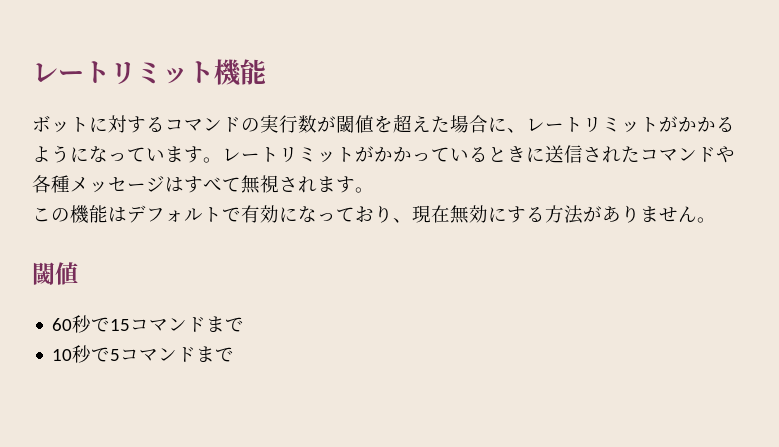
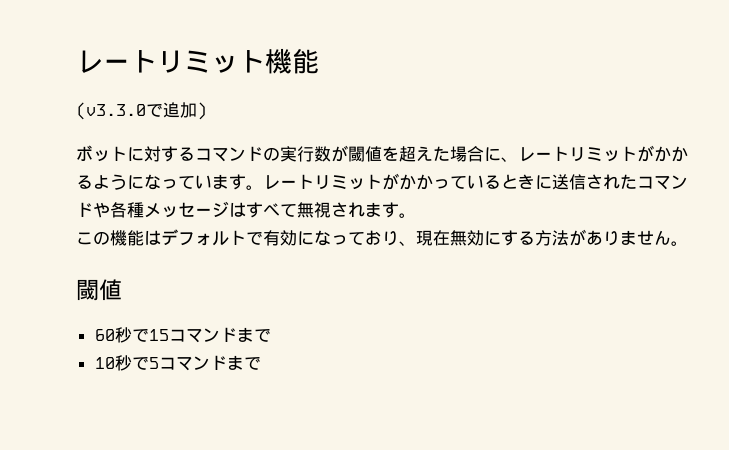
+ (v3.3.0で追加)

